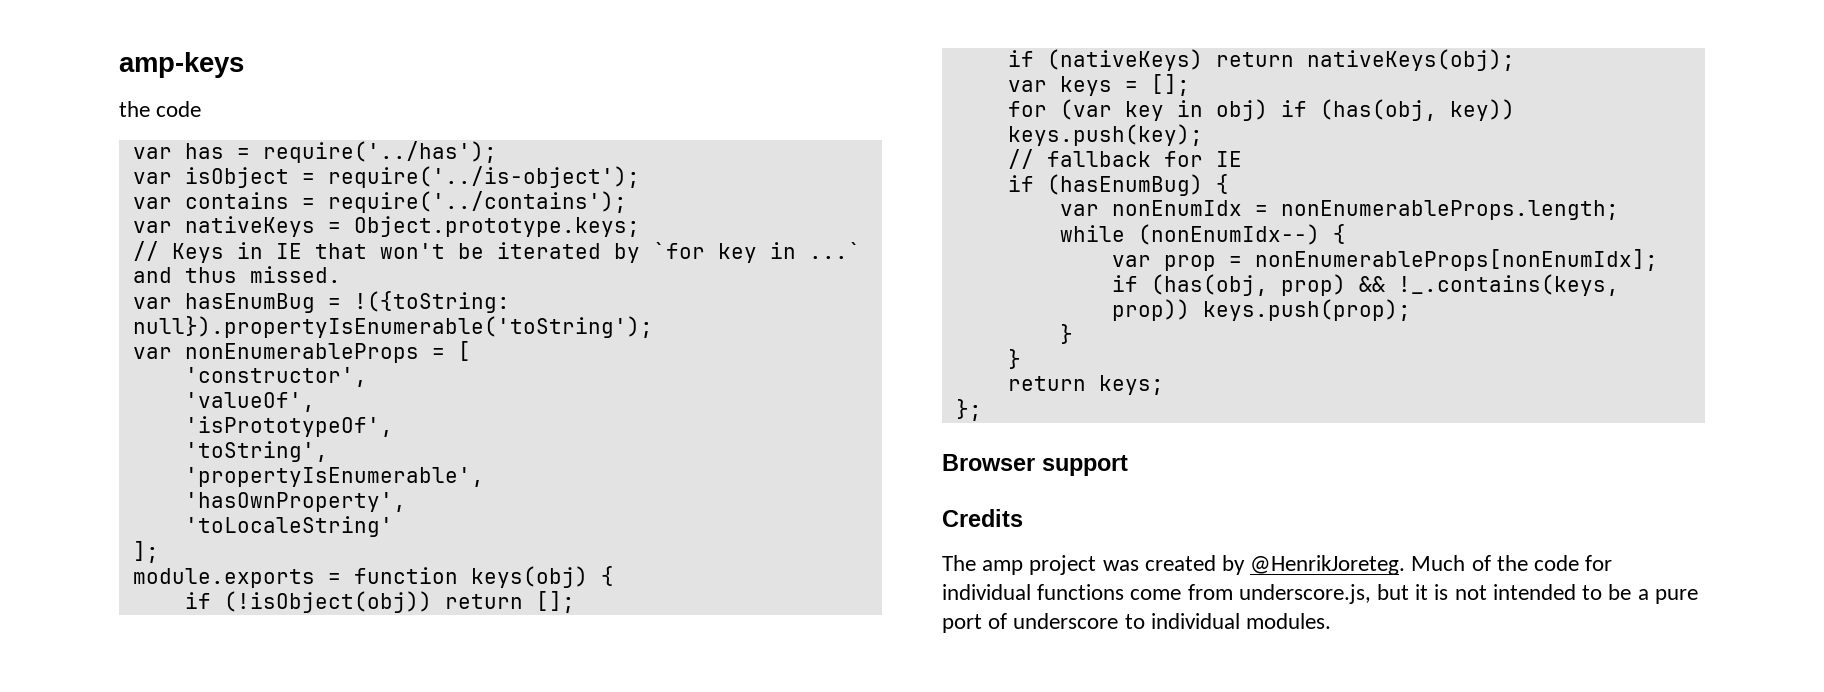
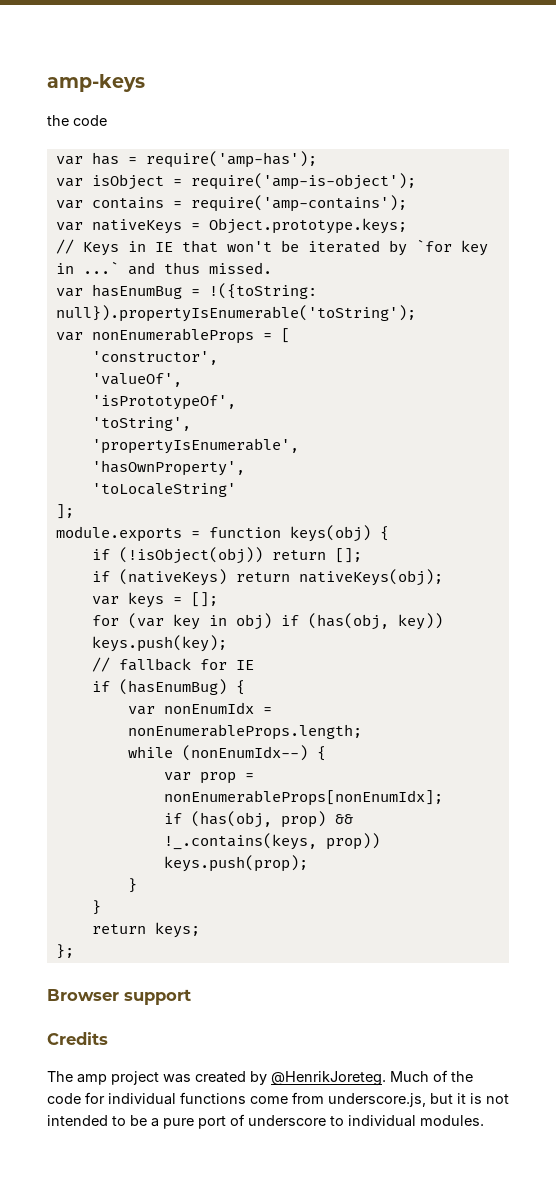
- var has = require('../has');
+ var has = require('amp-has');
- var isObject = require('../is-object');
+ var isObject = require('amp-is-object');
- var contains = require('../contains');
+ var contains = require('amp-contains');

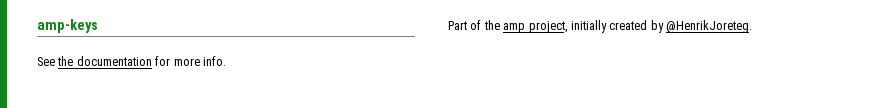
  amp-keys
- the code
- var has = require('amp-has');
- var isObject = require('amp-is-object');
- var contains = require('amp-contains');
- var nativeKeys = Object.prototype.keys;
- // Keys in IE that won't be iterated by `for key in ...` and thus missed.
- var hasEnumBug = !({toString: null}).propertyIsEnumerable('toString');
- var nonEnumerableProps = [
- 'constructor',
- 'valueOf',
- 'isPrototypeOf',
- 'toString',
- 'propertyIsEnumerable',
- 'hasOwnProperty',
- 'toLocaleString'
- ];
- module.exports = function keys(obj) {
- if (!isObject(obj)) return [];
- if (nativeKeys) return nativeKeys(obj);
- var keys = [];
- for (var key in obj) if (has(obj, key)) keys.push(key);
- // fallback for IE
- if (hasEnumBug) {
- var nonEnumIdx = nonEnumerableProps.length;
- while (nonEnumIdx--) {
- var prop = nonEnumerableProps[nonEnumIdx];
- if (has(obj, prop) && !_.contains(keys, prop)) keys.push(prop);
- }
- }
- return keys;
- };
- Browser support
- Credits
- The amp project was created by @HenrikJoreteg. Much of the code for individual functions come from underscore.js, but it is not intended to be a pure port of underscore to individual modules.
+ See the documentation for more info.
+ Part of the amp project, initially created by @HenrikJoreteg.

